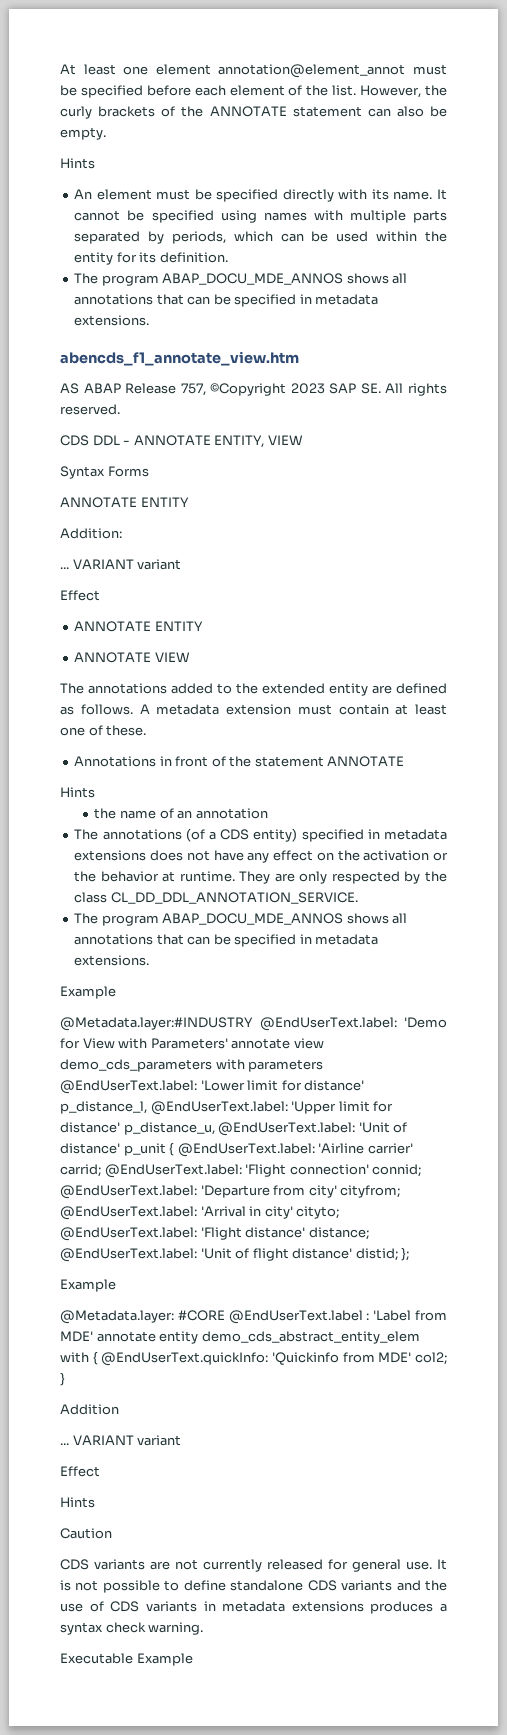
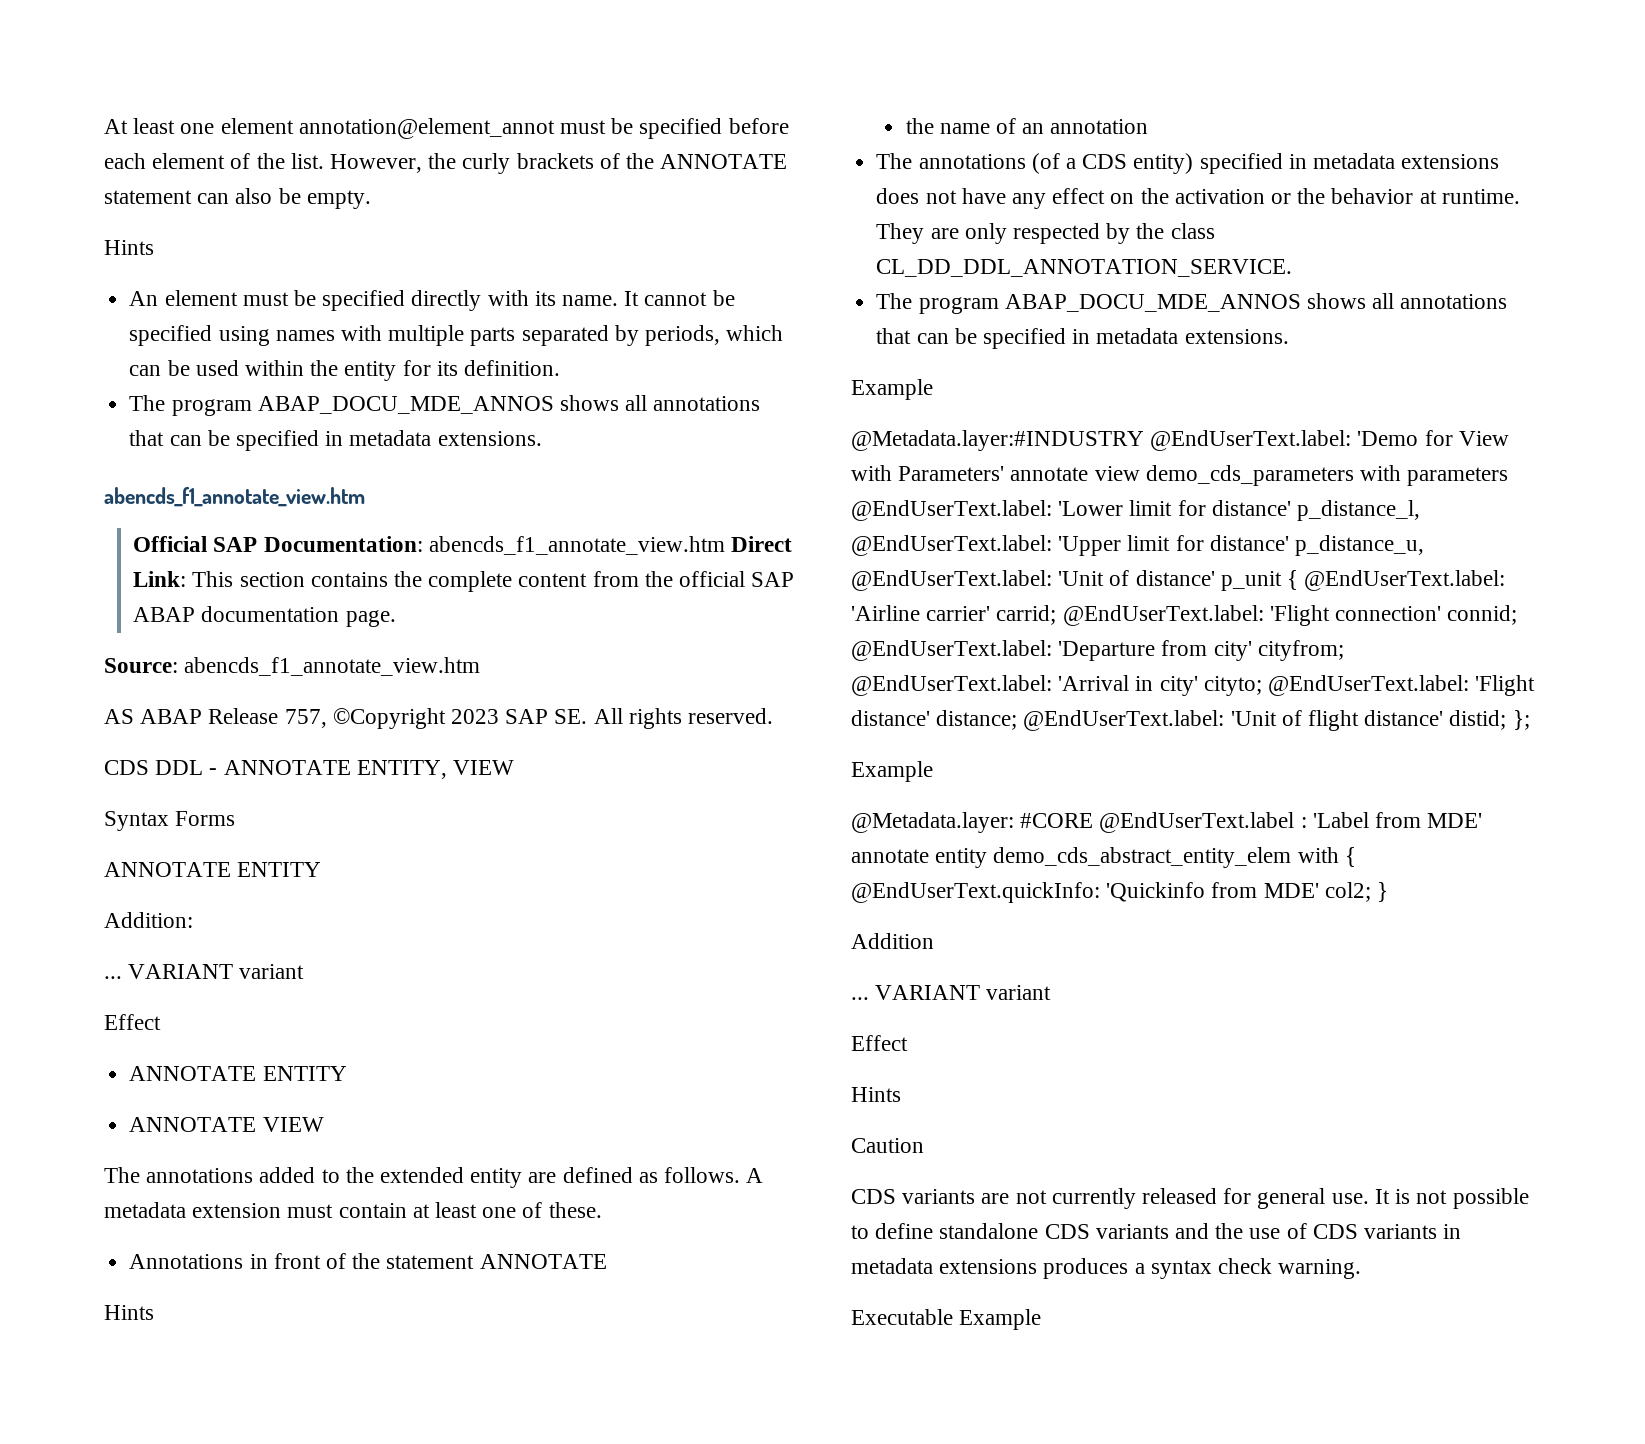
+ Official SAP Documentation: abencds_f1_annotate_view.htm Direct Link: This section contains the complete content from the official SAP ABAP documentation page.
+ Source: abencds_f1_annotate_view.htm

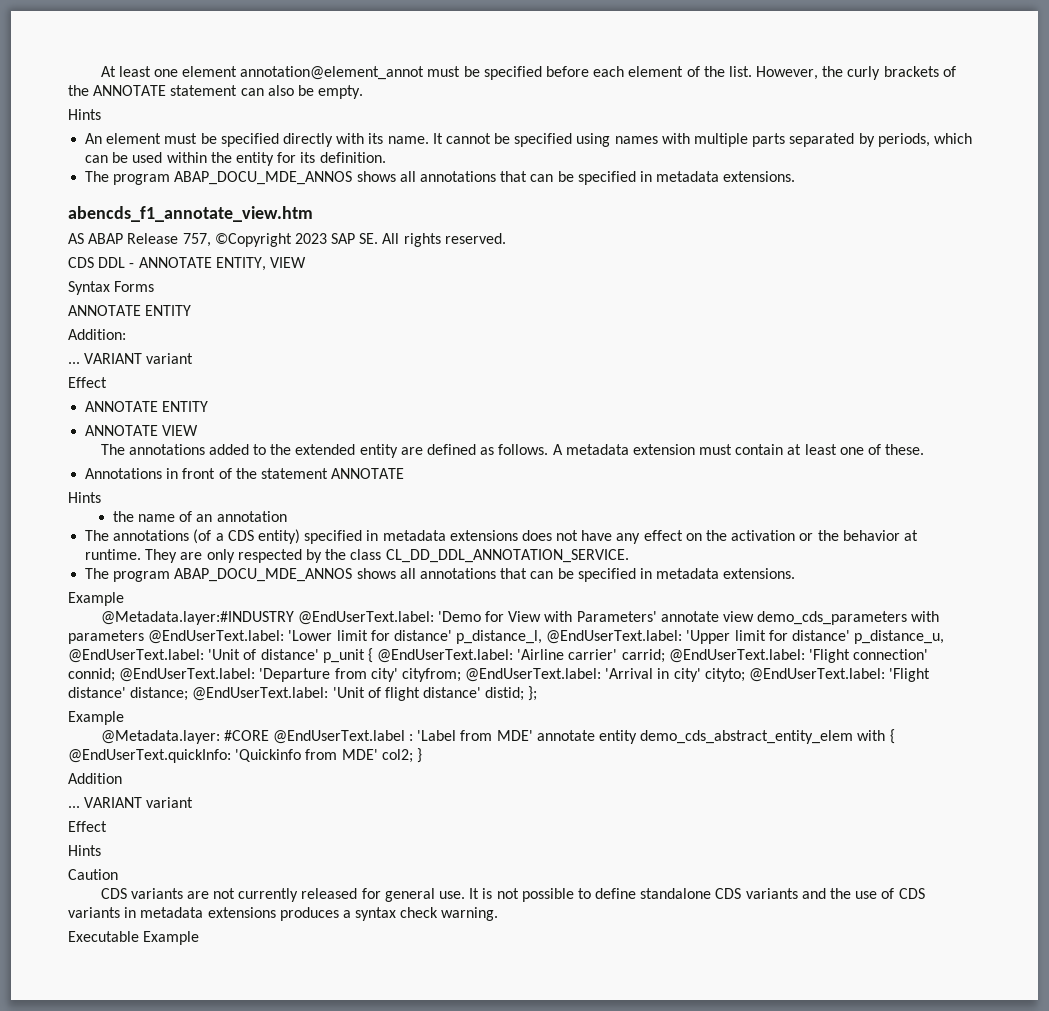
- Official SAP Documentation: abencds_f1_annotate_view.htm Direct Link: This section contains the complete content from the official SAP ABAP documentation page.
- Source: abencds_f1_annotate_view.htm

